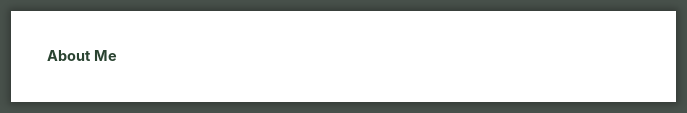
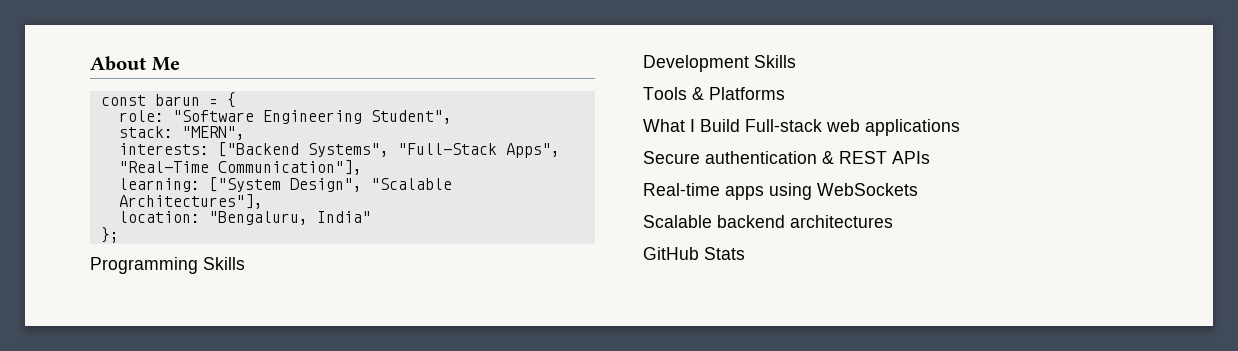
+ const barun = {
+ role: "Software Engineering Student",
+ stack: "MERN",
+ interests: ["Backend Systems", "Full-Stack Apps", "Real-Time Communication"],
+ learning: ["System Design", "Scalable Architectures"],
+ location: "Bengaluru, India"
+ };
+ Programming Skills
+ Development Skills
+ Tools & Platforms
+ What I Build Full-stack web applications
+ Secure authentication & REST APIs
+ Real-time apps using WebSockets
+ Scalable backend architectures
+ GitHub Stats

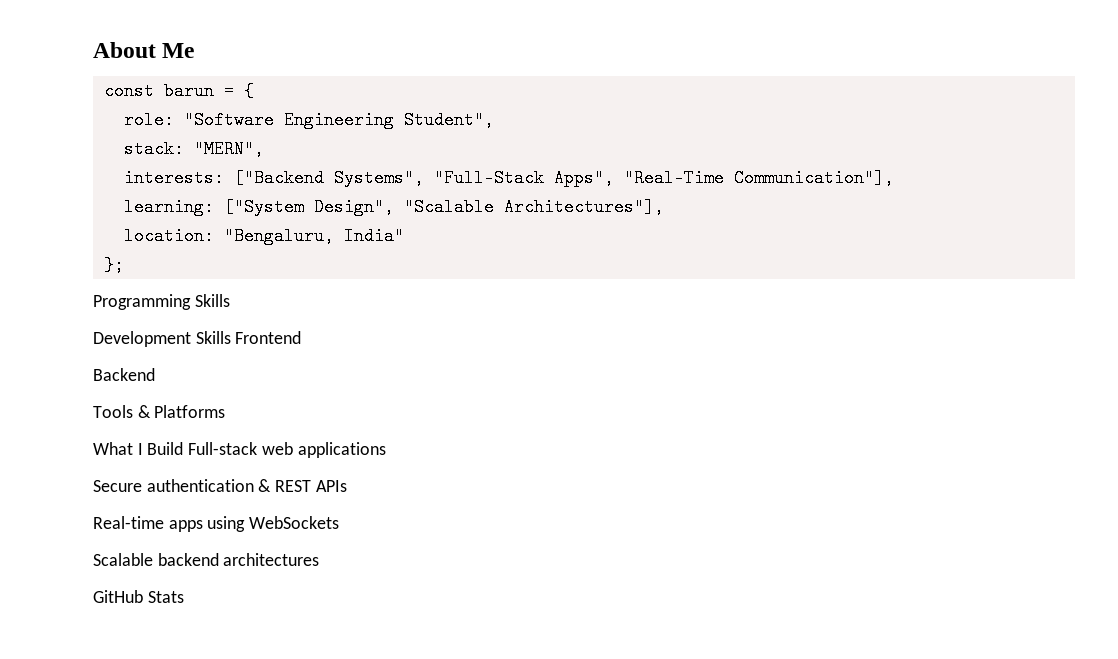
- Development Skills
+ Development Skills Frontend
+ Backend

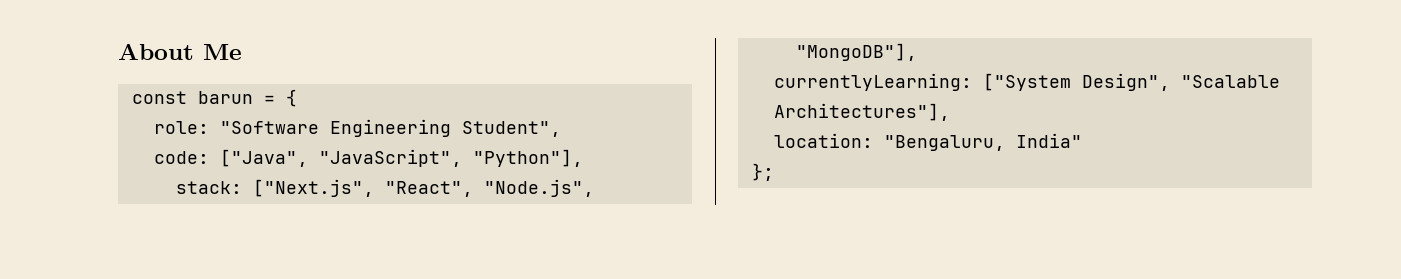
- stack: "MERN",
- interests: ["Backend Systems", "Full-Stack Apps", "Real-Time Communication"],
- learning: ["System Design", "Scalable Architectures"],
+ code: ["Java", "JavaScript", "Python"],
+ stack: ["Next.js", "React", "Node.js", "MongoDB"],
+ currentlyLearning: ["System Design", "Scalable Architectures"],
- Programming Skills
- Development Skills Frontend
- Backend
- Tools & Platforms
- What I Build Full-stack web applications
- Secure authentication & REST APIs
- Real-time apps using WebSockets
- Scalable backend architectures
- GitHub Stats

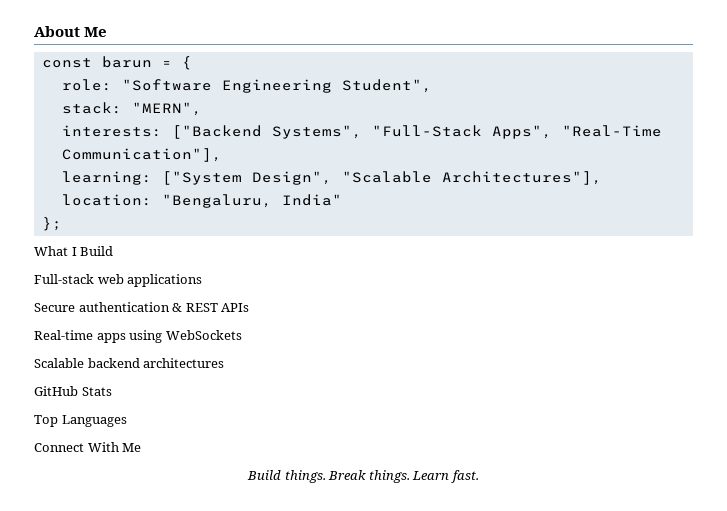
- code: ["Java", "JavaScript", "Python"],
- stack: ["Next.js", "React", "Node.js", "MongoDB"],
- currentlyLearning: ["System Design", "Scalable Architectures"],
+ stack: "MERN",
+ interests: ["Backend Systems", "Full-Stack Apps", "Real-Time Communication"],
+ learning: ["System Design", "Scalable Architectures"],
+ What I Build
+ Full-stack web applications
+ Secure authentication & REST APIs
+ Real-time apps using WebSockets
+ Scalable backend architectures
+ GitHub Stats
+ Top Languages
+ Connect With Me
+ Build things. Break things. Learn fast.

